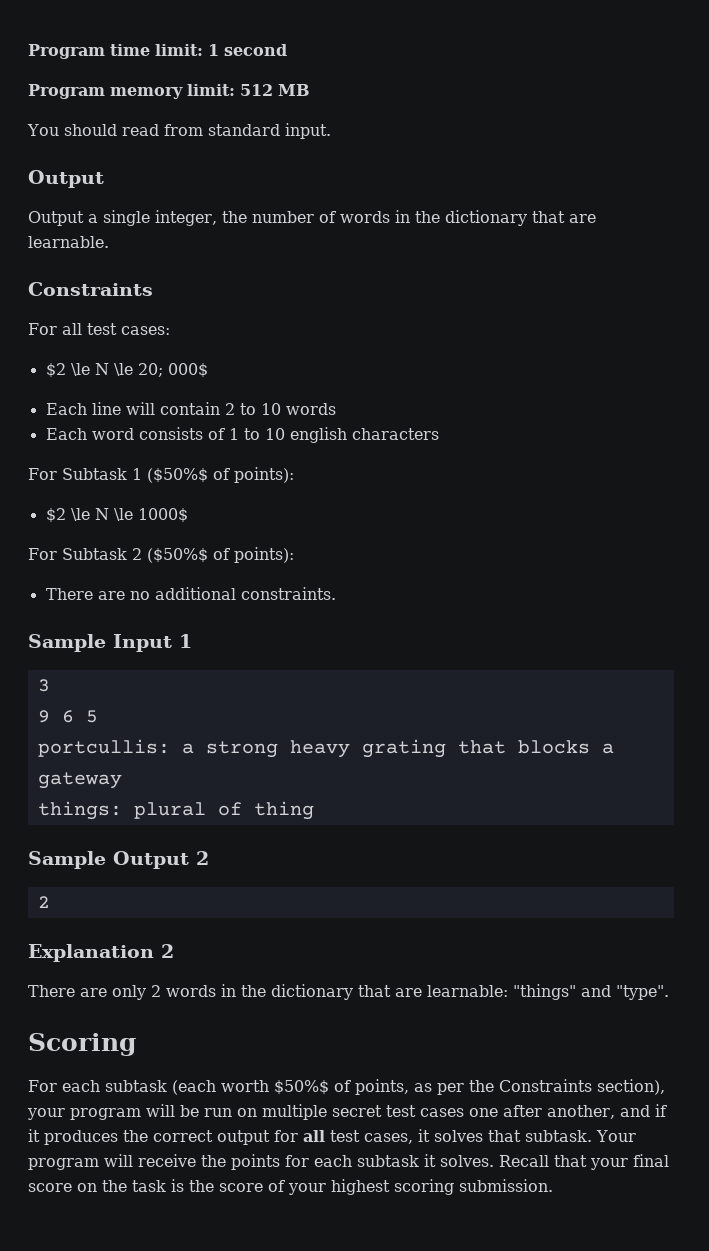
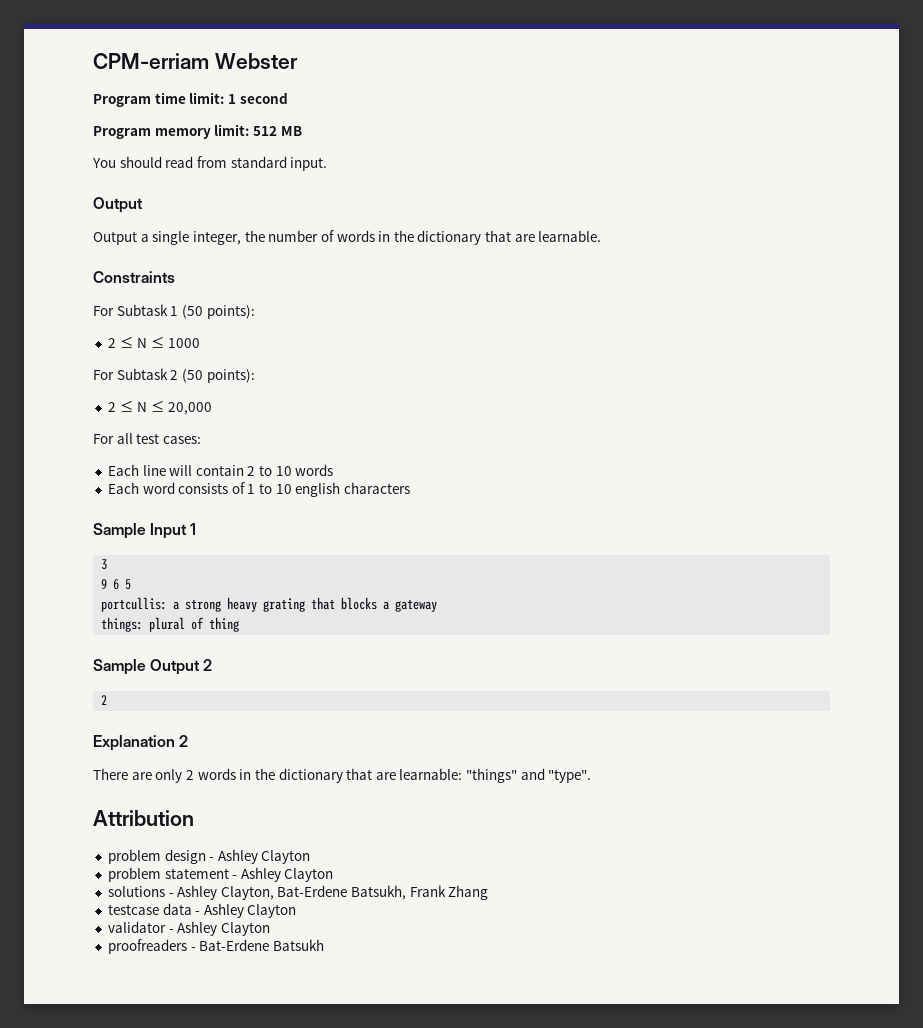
+ CPM-erriam Webster
+ For Subtask 1 (50 points):
+ 2 ≤ N ≤ 1000
+ For Subtask 2 (50 points):
+ 2 ≤ N ≤ 20,000
  For all test cases:
- $2 \le N \le 20; 000$
- For Subtask 1 ($50%$ of points):
- $2 \le N \le 1000$
- For Subtask 2 ($50%$ of points):
- There are no additional constraints.
- Scoring
- For each subtask (each worth $50%$ of points, as per the Constraints section), your program will be run on multiple secret test cases one after another, and if it produces the correct output for all test cases, it solves that subtask. Your program will receive the points for each subtask it solves. Recall that your final score on the task is the score of your highest scoring submission.
+ Attribution
+ problem design - Ashley Clayton
+ problem statement - Ashley Clayton
+ solutions - Ashley Clayton, Bat-Erdene Batsukh, Frank Zhang
+ testcase data - Ashley Clayton
+ validator - Ashley Clayton
+ proofreaders - Bat-Erdene Batsukh

